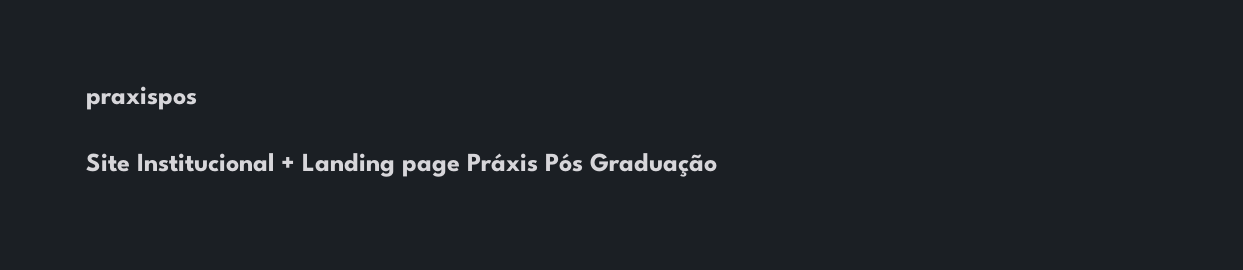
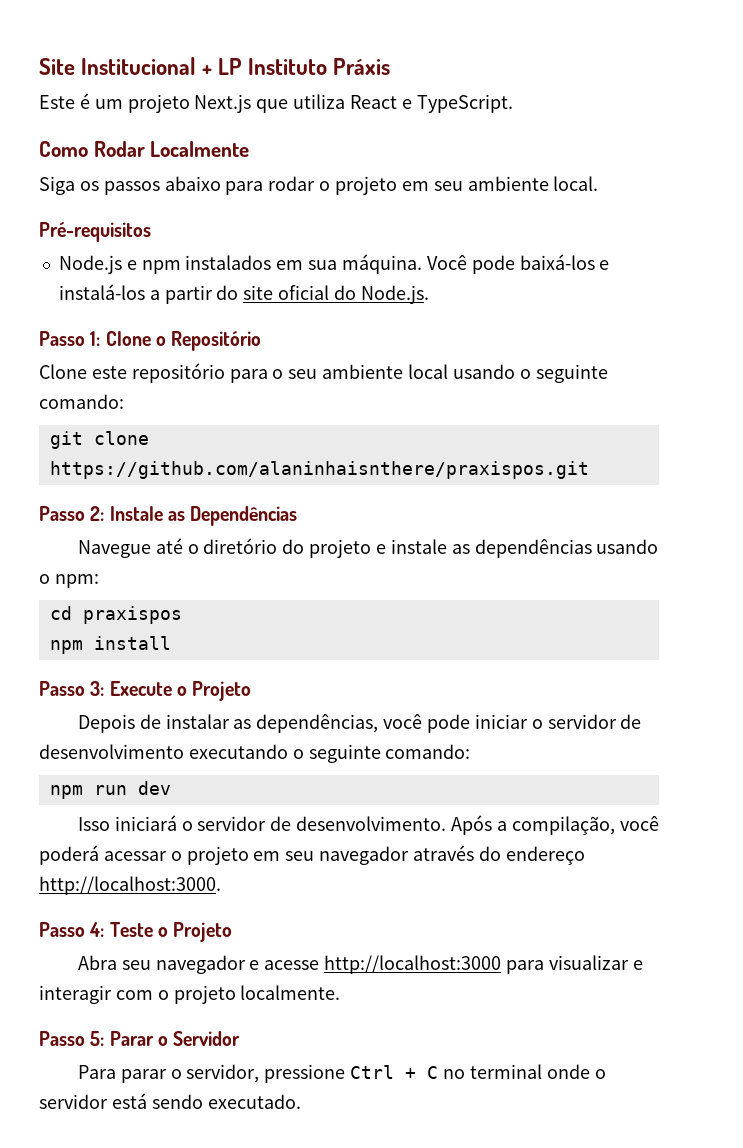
- praxispos
- Site Institucional + Landing page Práxis Pós Graduação
+ Site Institucional + LP Instituto Práxis
+ Este é um projeto Next.js que utiliza React e TypeScript.
+ Como Rodar Localmente
+ Siga os passos abaixo para rodar o projeto em seu ambiente local.
+ Pré-requisitos
+ Node.js e npm instalados em sua máquina. Você pode baixá-los e instalá-los a partir do site oficial do Node.js.
+ Passo 1: Clone o Repositório
+ Clone este repositório para o seu ambiente local usando o seguinte comando:
+ git clone https://github.com/alaninhaisnthere/praxispos.git
+ Passo 2: Instale as Dependências
+ Navegue até o diretório do projeto e instale as dependências usando o npm:
+ cd praxispos
+ npm install
+ Passo 3: Execute o Projeto
+ Depois de instalar as dependências, você pode iniciar o servidor de desenvolvimento executando o seguinte comando:
+ npm run dev
+ Isso iniciará o servidor de desenvolvimento. Após a compilação, você poderá acessar o projeto em seu navegador através do endereço http://localhost:3000.
+ Passo 4: Teste o Projeto
+ Abra seu navegador e acesse http://localhost:3000 para visualizar e interagir com o projeto localmente.
+ Passo 5: Parar o Servidor
+ Para parar o servidor, pressione Ctrl + C no terminal onde o servidor está sendo executado.

